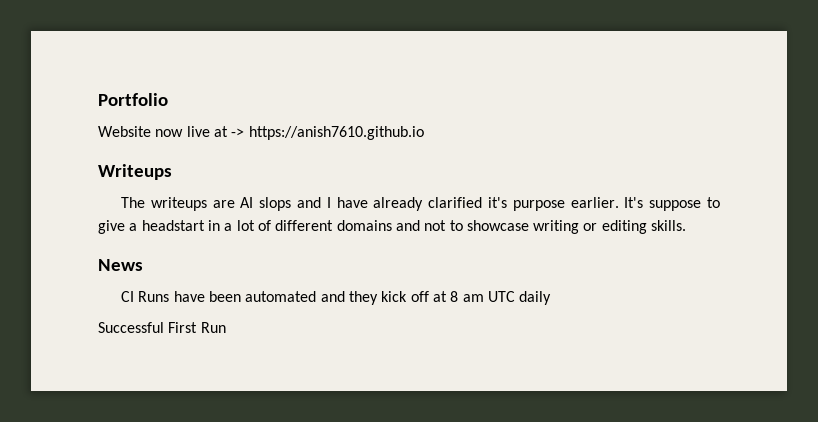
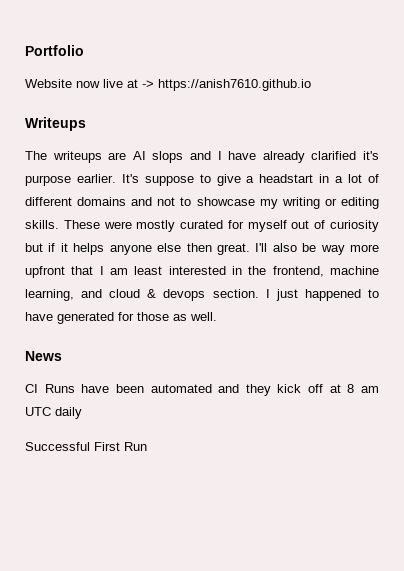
- It's suppose to give a headstart in a lot of different domains and not to showcase writing or editing skills.
+ It's suppose to give a headstart in a lot of different domains and not to showcase my writing or editing skills. These were mostly curated for myself out of curiosity but if it helps anyone else then great. I'll also be way more upfront that I am least interested in the frontend, machine learning, and cloud & devops section. I just happened to have generated for those as well.

